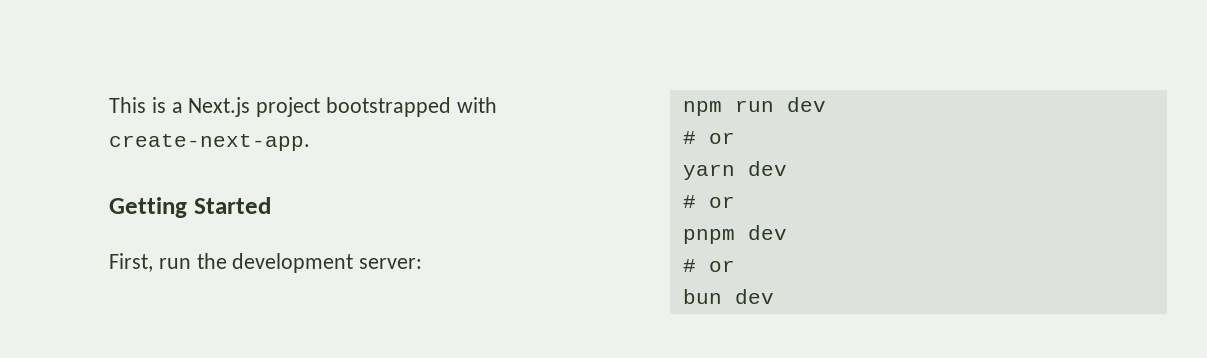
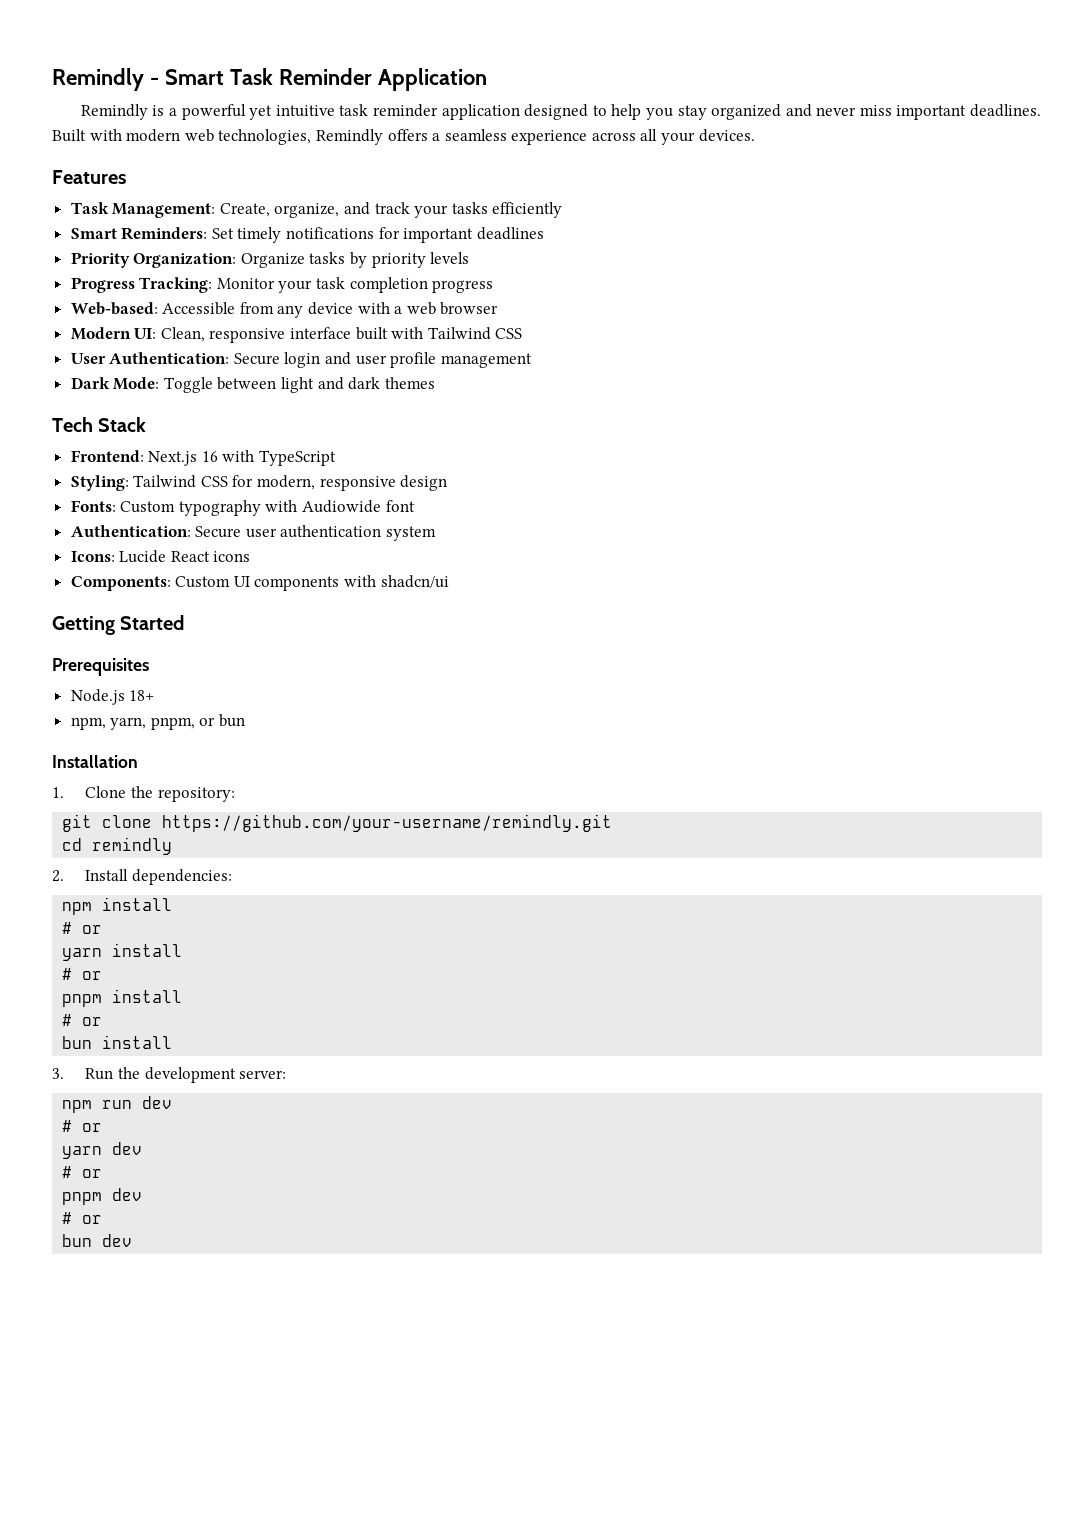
- This is a Next.js project bootstrapped with create-next-app.
+ Remindly - Smart Task Reminder Application
+ Remindly is a powerful yet intuitive task reminder application designed to help you stay organized and never miss important deadlines. Built with modern web technologies, Remindly offers a seamless experience across all your devices.
+ Features
+ Task Management: Create, organize, and track your tasks efficiently
+ Smart Reminders: Set timely notifications for important deadlines
+ Priority Organization: Organize tasks by priority levels
+ Progress Tracking: Monitor your task completion progress
+ Web-based: Accessible from any device with a web browser
+ Modern UI: Clean, responsive interface built with Tailwind CSS
+ User Authentication: Secure login and user profile management
+ Dark Mode: Toggle between light and dark themes
+ Tech Stack
+ Frontend: Next.js 16 with TypeScript
+ Styling: Tailwind CSS for modern, responsive design
+ Fonts: Custom typography with Audiowide font
+ Authentication: Secure user authentication system
+ Icons: Lucide React icons
+ Components: Custom UI components with shadcn/ui
  Getting Started
- First, run the development server:
+ Prerequisites
+ Node.js 18+
+ npm, yarn, pnpm, or bun
+ Installation
+ 1. Clone the repository:
+ git clone https://github.com/your-username/remindly.git
+ cd remindly
+ 2. Install dependencies:
+ npm install
+ # or
+ yarn install
+ # or
+ pnpm install
+ # or
+ bun install
+ 3. Run the development server:

